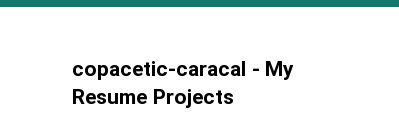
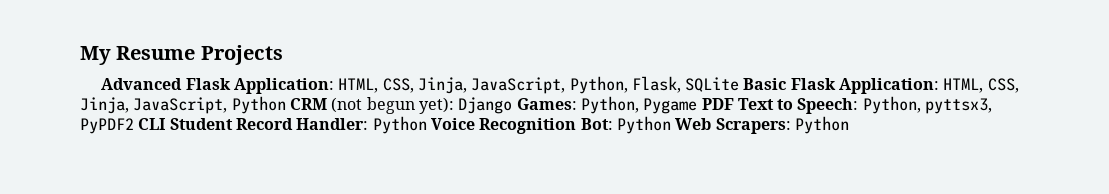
- copacetic-caracal - My Resume Projects
+ My Resume Projects
+ Advanced Flask Application: HTML, CSS, Jinja, JavaScript, Python, Flask, SQLite Basic Flask Application: HTML, CSS, Jinja, JavaScript, Python CRM (not begun yet): Django Games: Python, Pygame PDF Text to Speech: Python, pyttsx3, PyPDF2 CLI Student Record Handler: Python Voice Recognition Bot: Python Web Scrapers: Python

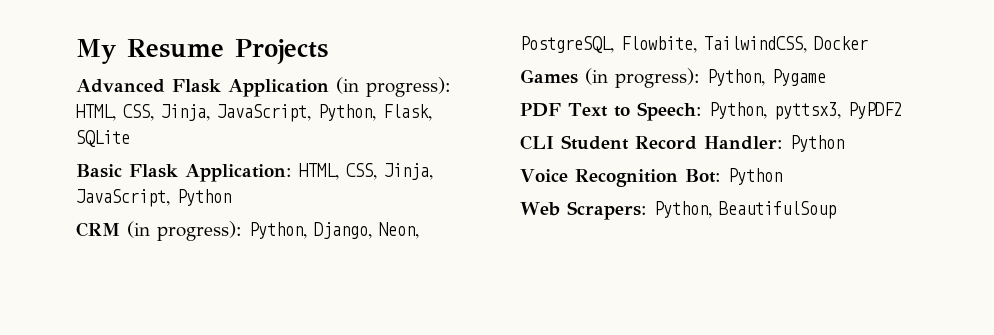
- Advanced Flask Application: HTML, CSS, Jinja, JavaScript, Python, Flask, SQLite Basic Flask Application: HTML, CSS, Jinja, JavaScript, Python CRM (not begun yet): Django Games: Python, Pygame PDF Text to Speech: Python, pyttsx3, PyPDF2 CLI Student Record Handler: Python Voice Recognition Bot: Python Web Scrapers: Python
+ Advanced Flask Application (in progress): HTML, CSS, Jinja, JavaScript, Python, Flask, SQLite
+ Basic Flask Application: HTML, CSS, Jinja, JavaScript, Python
+ CRM (in progress): Python, Django, Neon, PostgreSQL, Flowbite, TailwindCSS, Docker
+ Games (in progress): Python, Pygame
+ PDF Text to Speech: Python, pyttsx3, PyPDF2
+ CLI Student Record Handler: Python
+ Voice Recognition Bot: Python
+ Web Scrapers: Python, BeautifulSoup

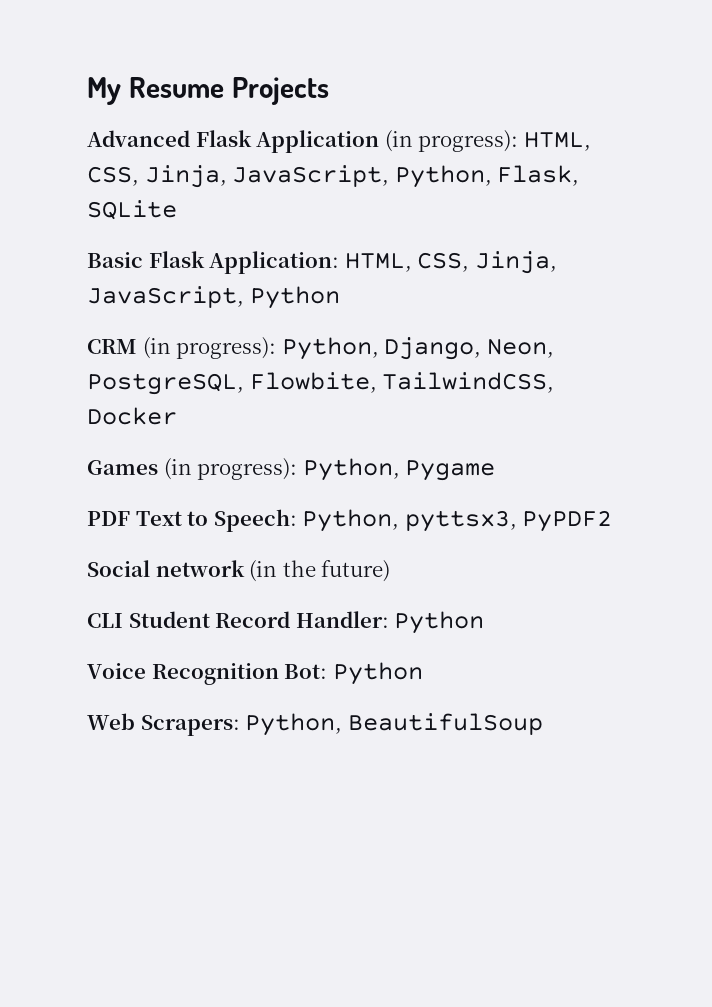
+ Social network (in the future)

